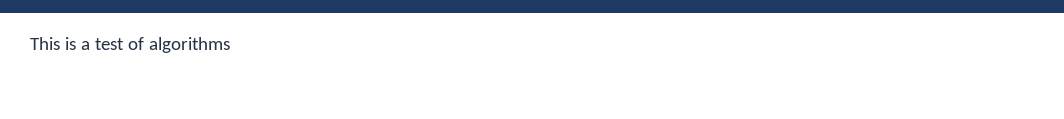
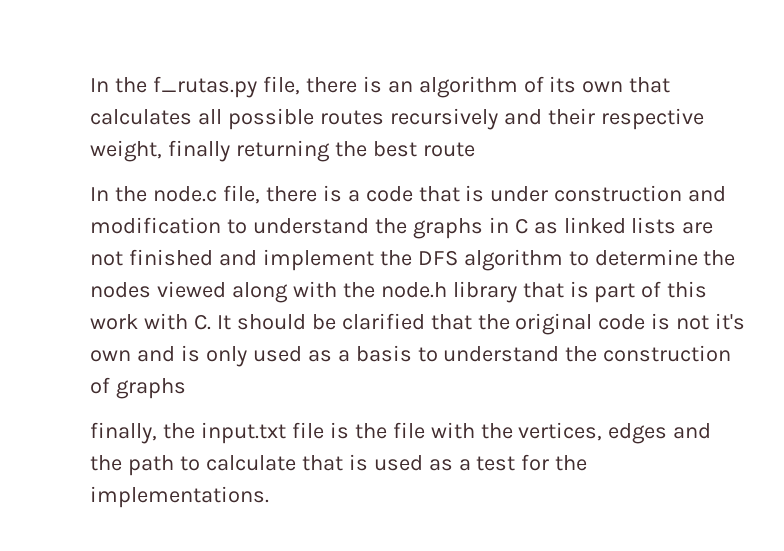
- This is a test of algorithms
+ In the f_rutas.py file, there is an algorithm of its own that calculates all possible routes recursively and their respective weight, finally returning the best route
+ In the node.c file, there is a code that is under construction and modification to understand the graphs in C as linked lists are not finished and implement the DFS algorithm to determine the nodes viewed along with the node.h library that is part of this work with C. It should be clarified that the original code is not it's own and is only used as a basis to understand the construction of graphs
+ finally, the input.txt file is the file with the vertices, edges and the path to calculate that is used as a test for the implementations.

